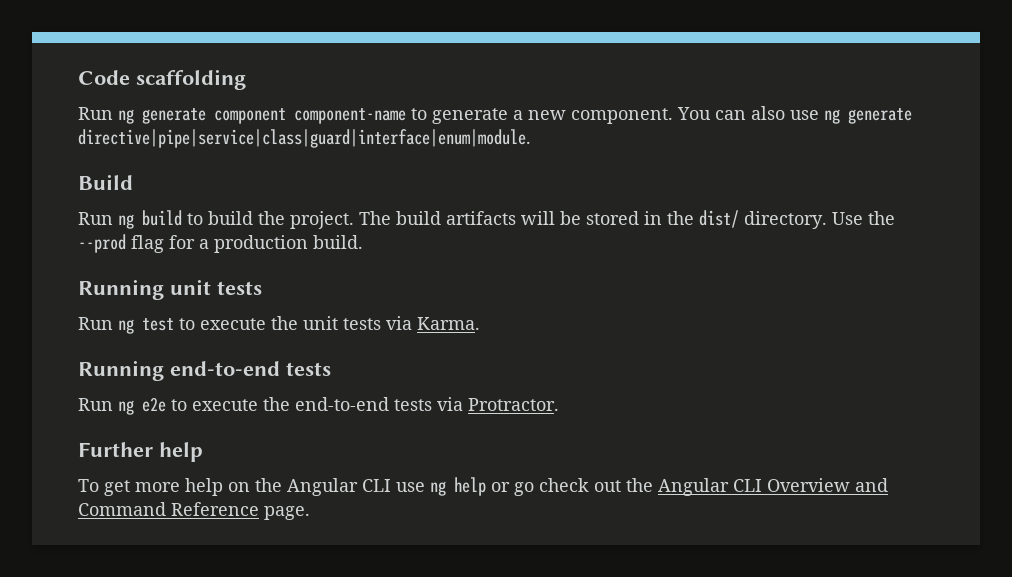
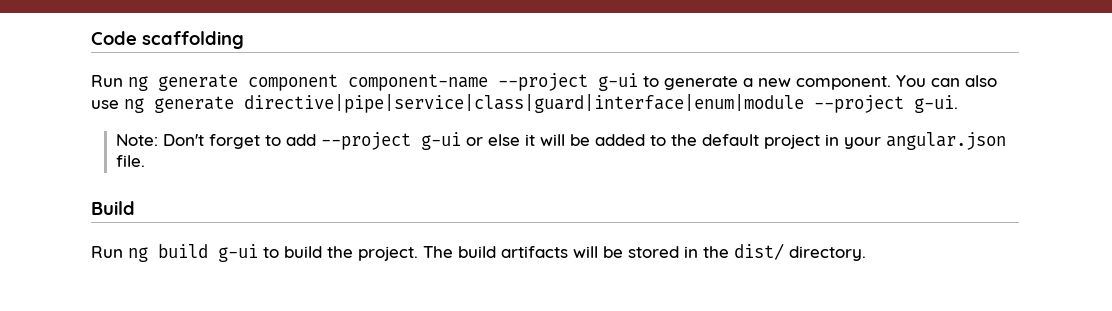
- Run ng generate component component-name to generate a new component.
+ Run ng generate component component-name --project g-ui to generate a new component.
- You can also use ng generate directive|pipe|service|class|guard|interface|enum|module.
+ You can also use ng generate directive|pipe|service|class|guard|interface|enum|module --project g-ui.
+ Note: Don't forget to add --project g-ui or else it will be added to the default project in your angular.json file.
- Run ng build to build the project.
+ Run ng build g-ui to build the project.
- Use the --prod flag for a production build.
- Running unit tests
- Run ng test to execute the unit tests via Karma.
- Running end-to-end tests
- Run ng e2e to execute the end-to-end tests via Protractor.
- Further help
- To get more help on the Angular CLI use ng help or go check out the Angular CLI Overview and Command Reference page.

